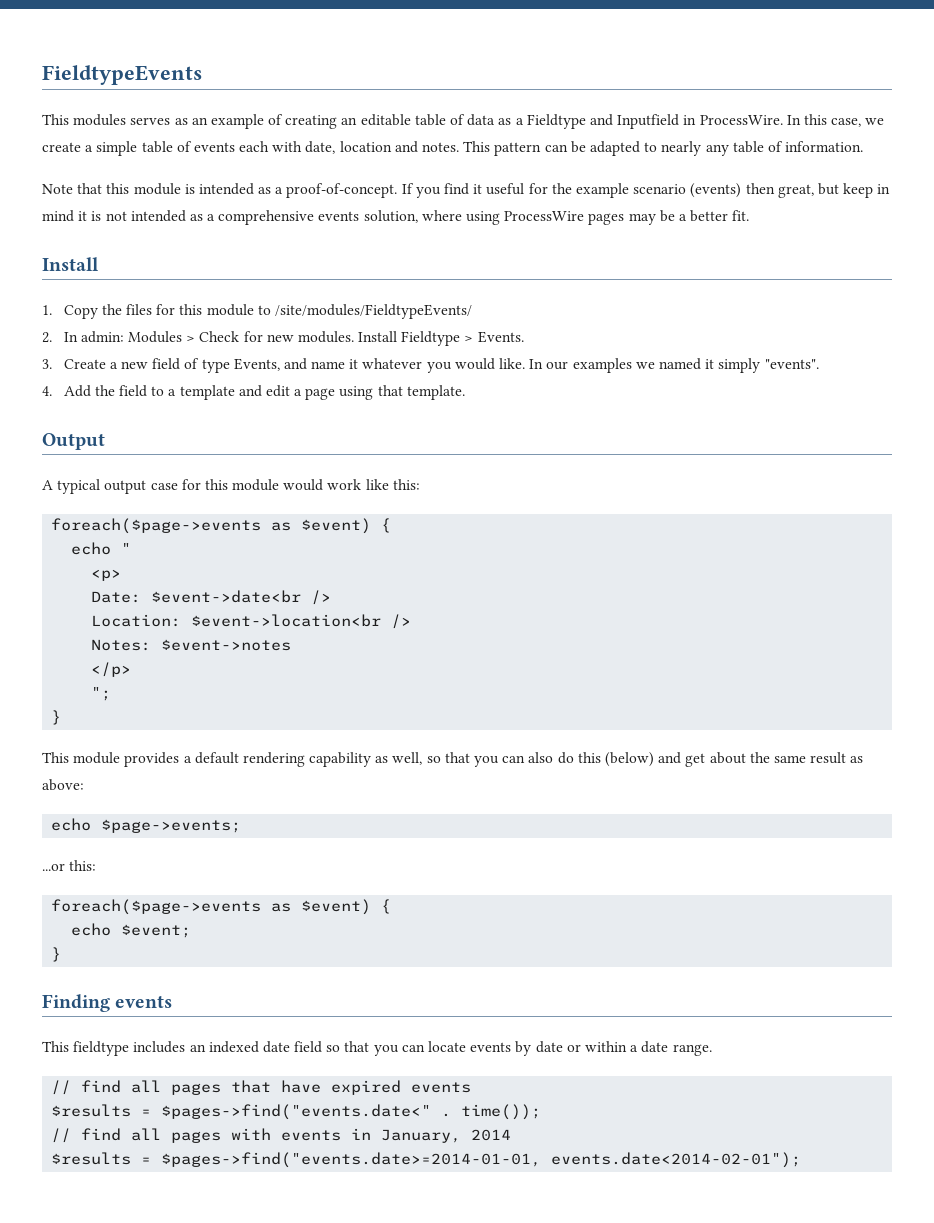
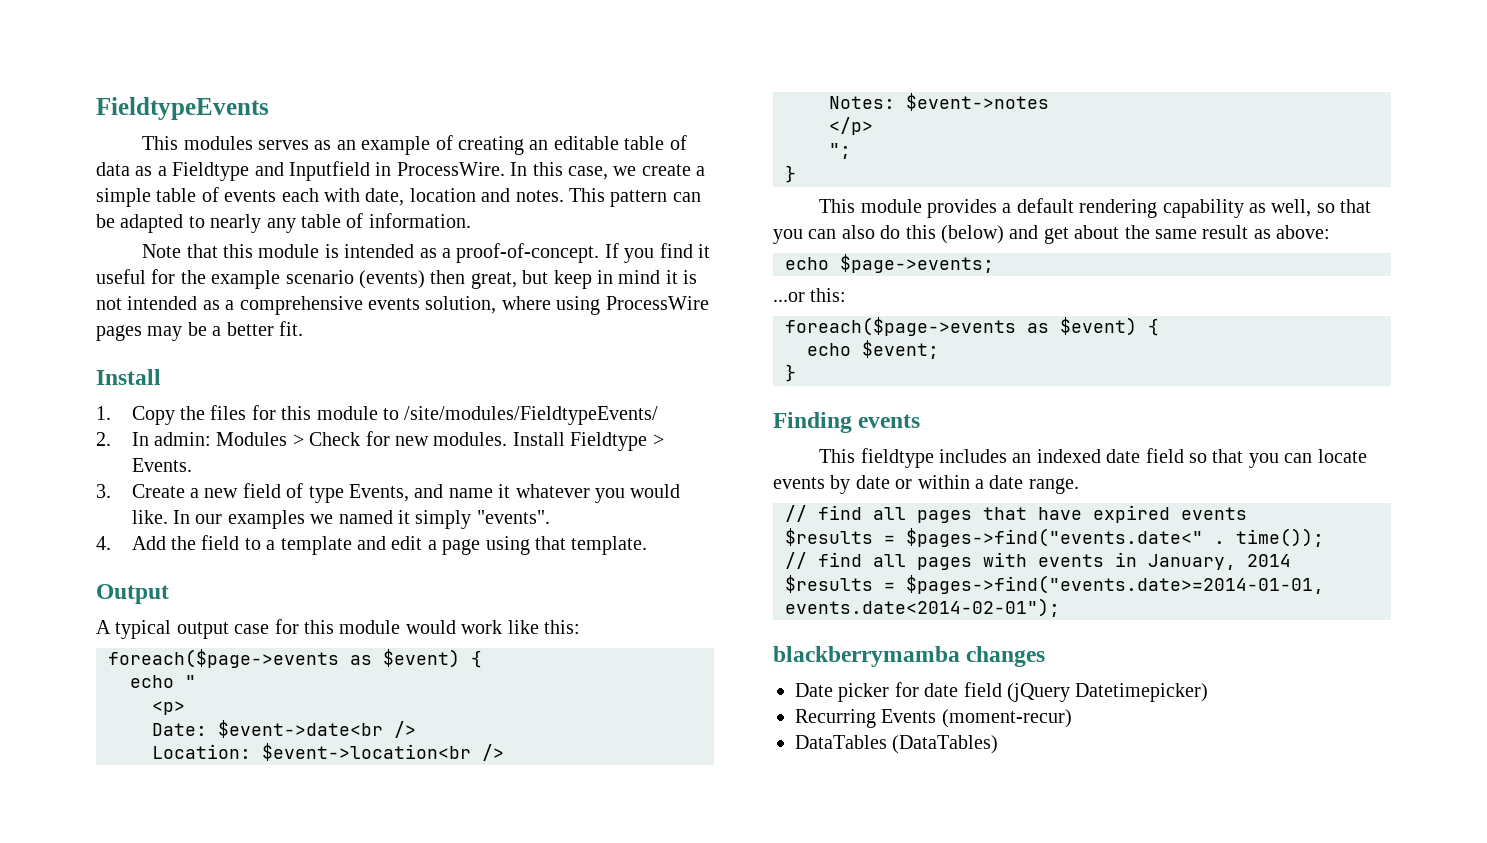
+ blackberrymamba changes
+ Date picker for date field (jQuery Datetimepicker)
+ Recurring Events (moment-recur)
+ DataTables (DataTables)

